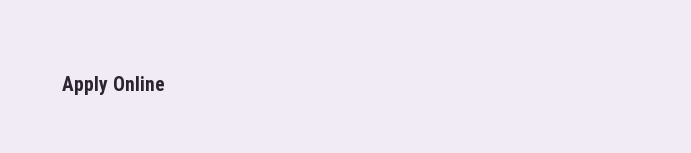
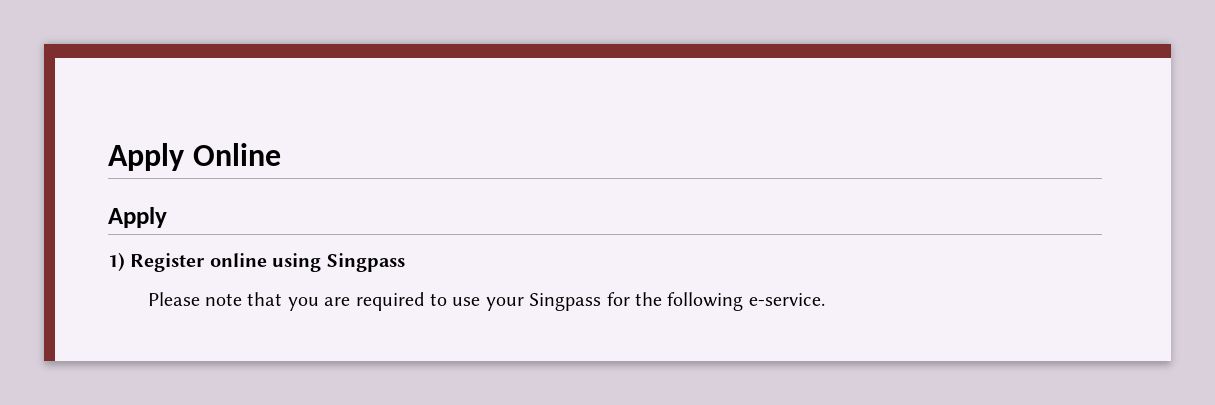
  Apply Online
+ Apply
+ 1) Register online using Singpass
+ Please note that you are required to use your Singpass for the following e-service.

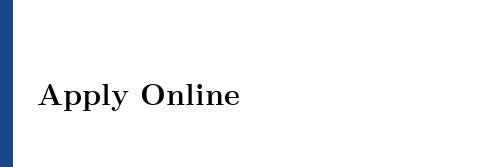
  Apply Online
- Apply
- 1) Register online using Singpass
- Please note that you are required to use your Singpass for the following e-service.

